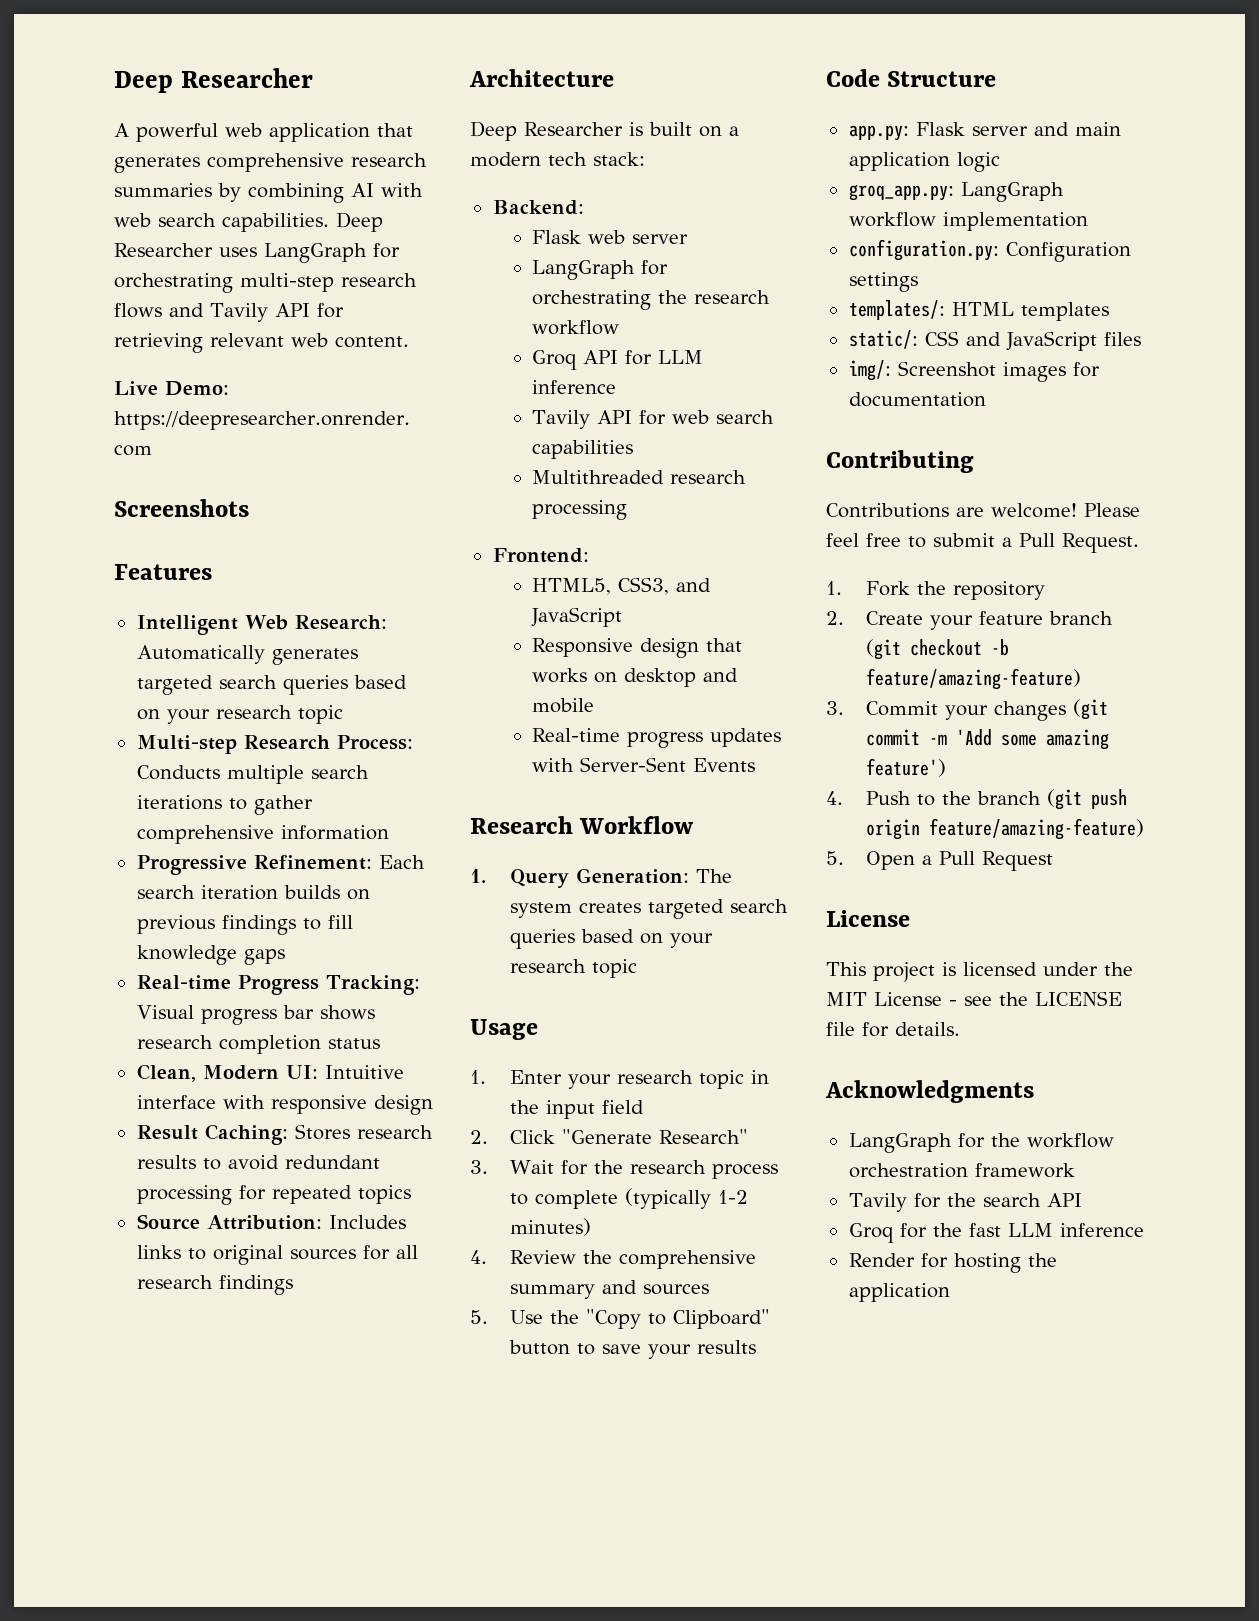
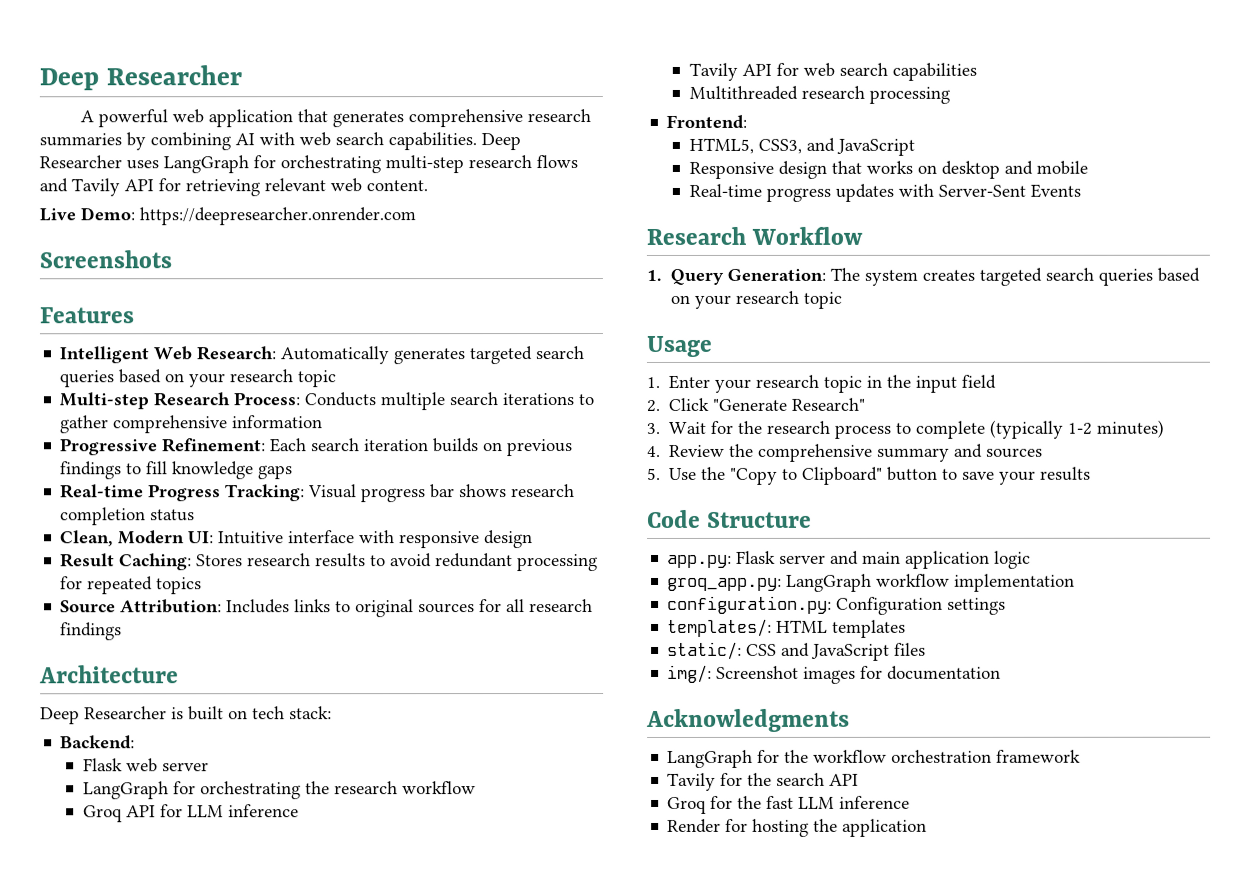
- Deep Researcher is built on a modern tech stack:
+ Deep Researcher is built on tech stack:
- Contributing
- Contributions are welcome! Please feel free to submit a Pull Request.
- 1. Fork the repository
- 2. Create your feature branch (git checkout -b feature/amazing-feature)
- 3. Commit your changes (git commit -m 'Add some amazing feature')
- 4. Push to the branch (git push origin feature/amazing-feature)
- 5. Open a Pull Request
- License
- This project is licensed under the MIT License - see the LICENSE file for details.

